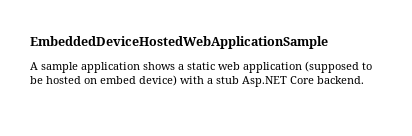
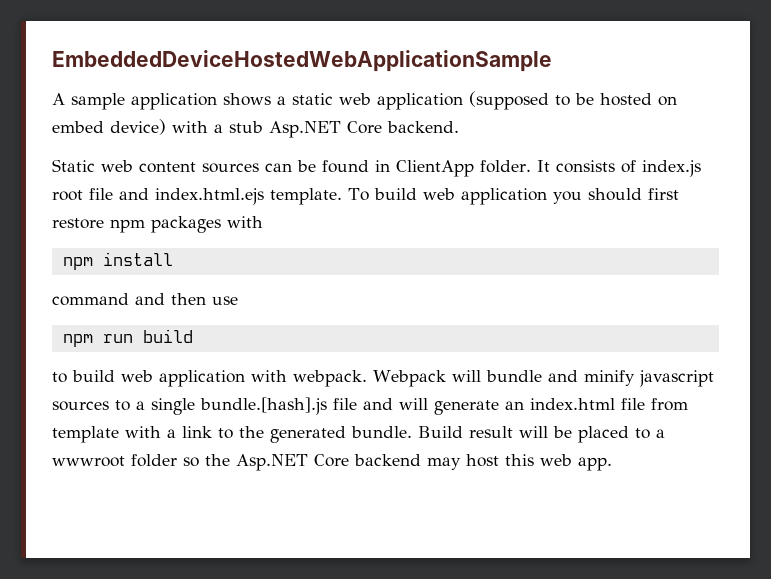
+ Static web content sources can be found in ClientApp folder. It consists of index.js root file and index.html.ejs template. To build web application you should first restore npm packages with
+ npm install
+ command and then use
+ npm run build
+ to build web application with webpack. Webpack will bundle and minify javascript sources to a single bundle.[hash].js file and will generate an index.html file from template with a link to the generated bundle. Build result will be placed to a wwwroot folder so the Asp.NET Core backend may host this web app.

